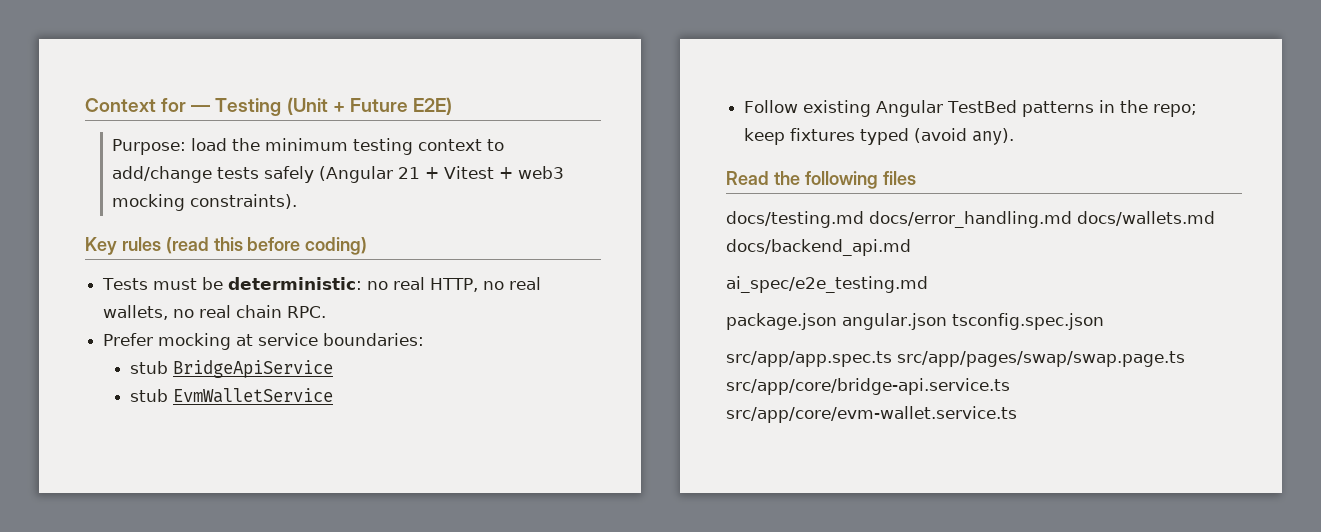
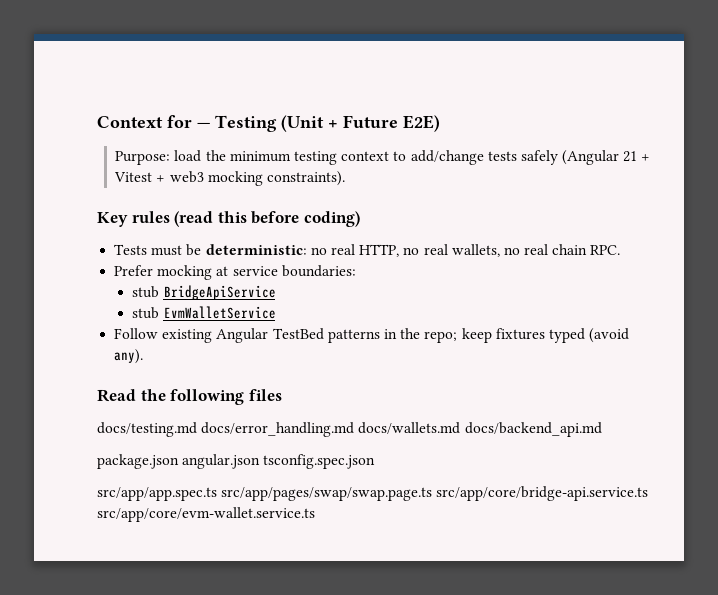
- ai_spec/e2e_testing.md

